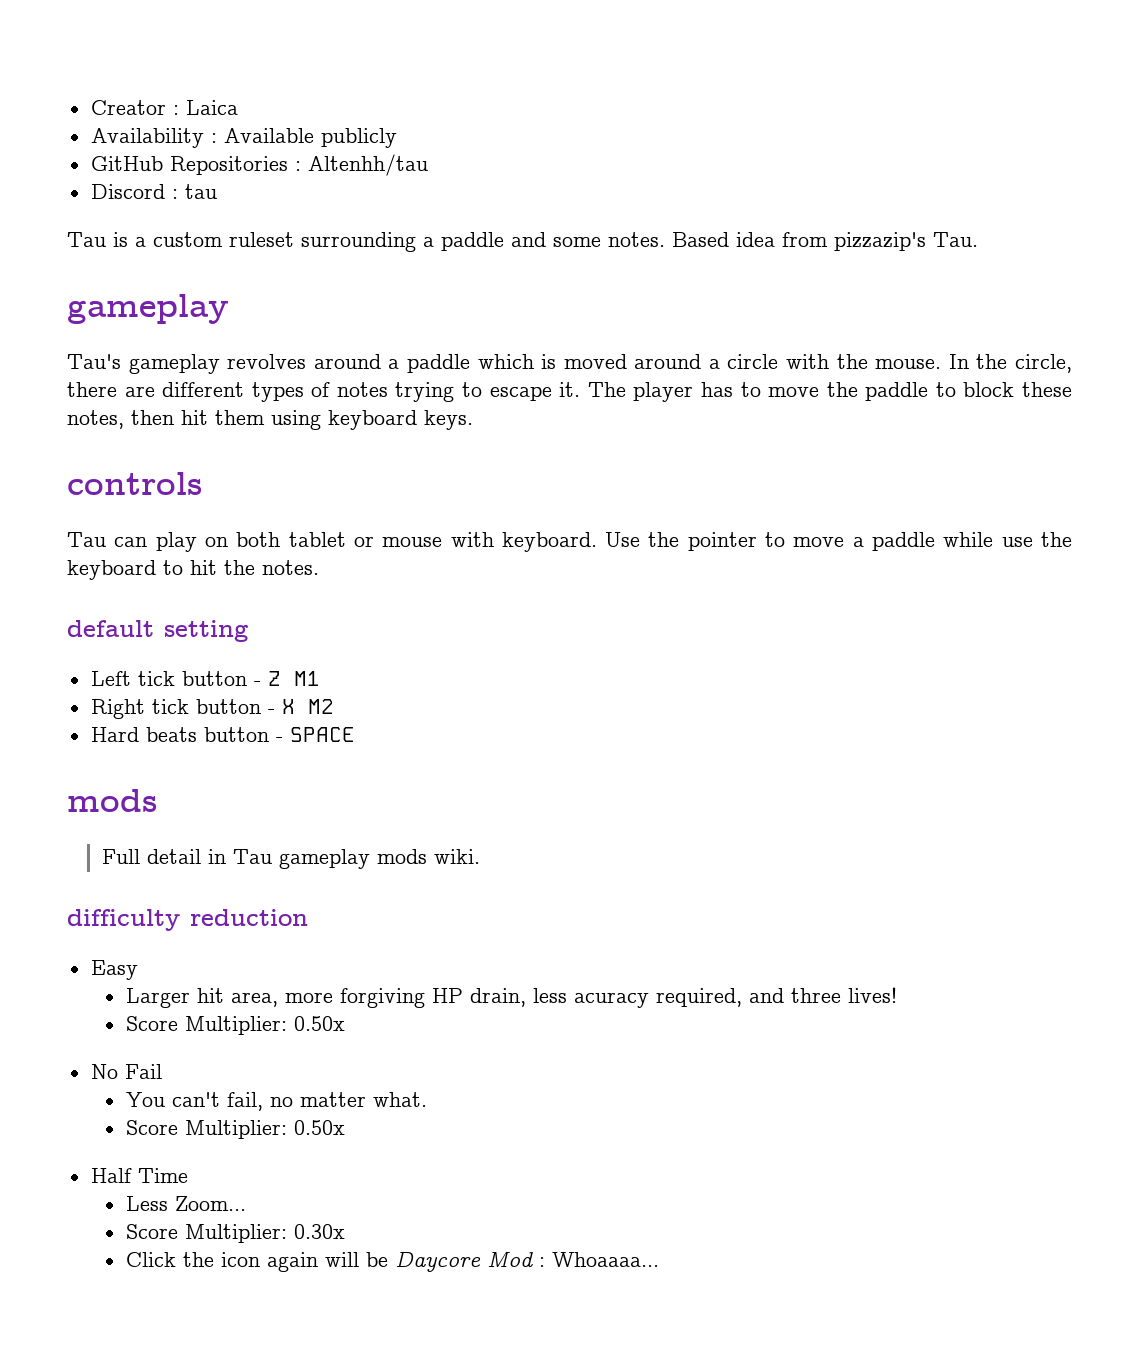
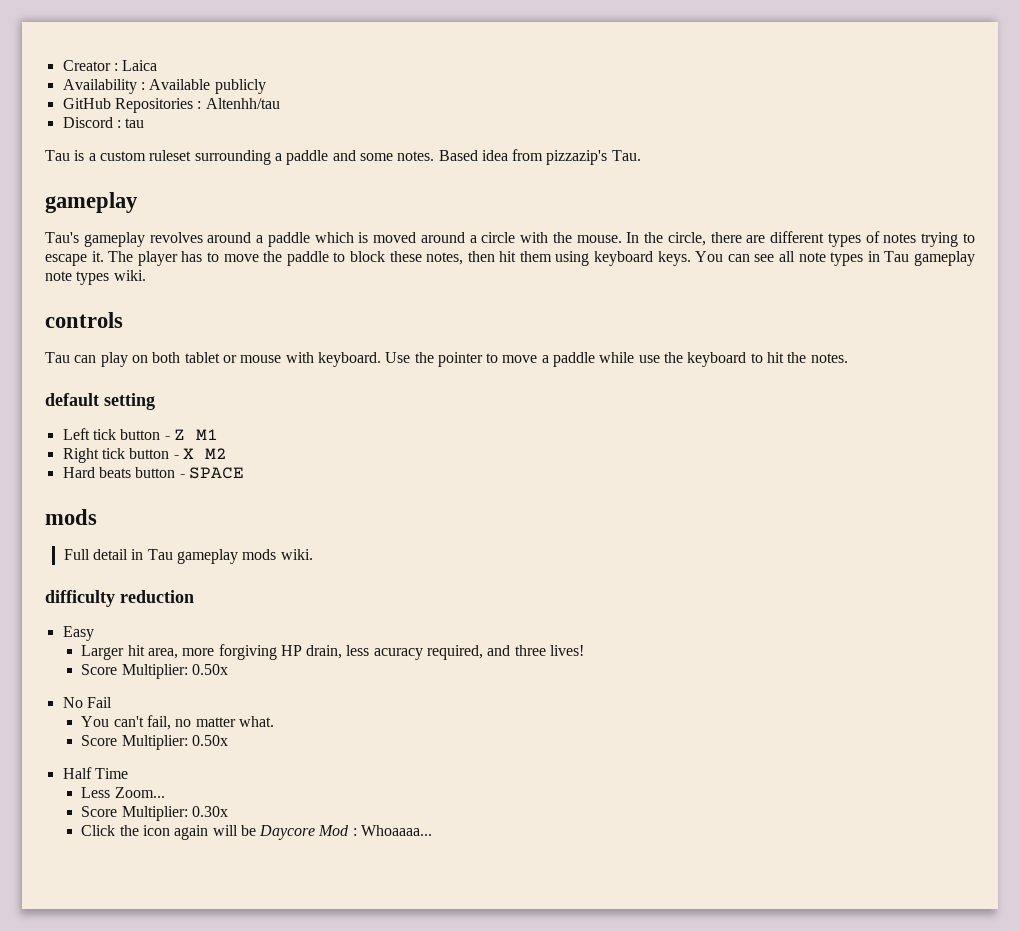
+ You can see all note types in Tau gameplay note types wiki.

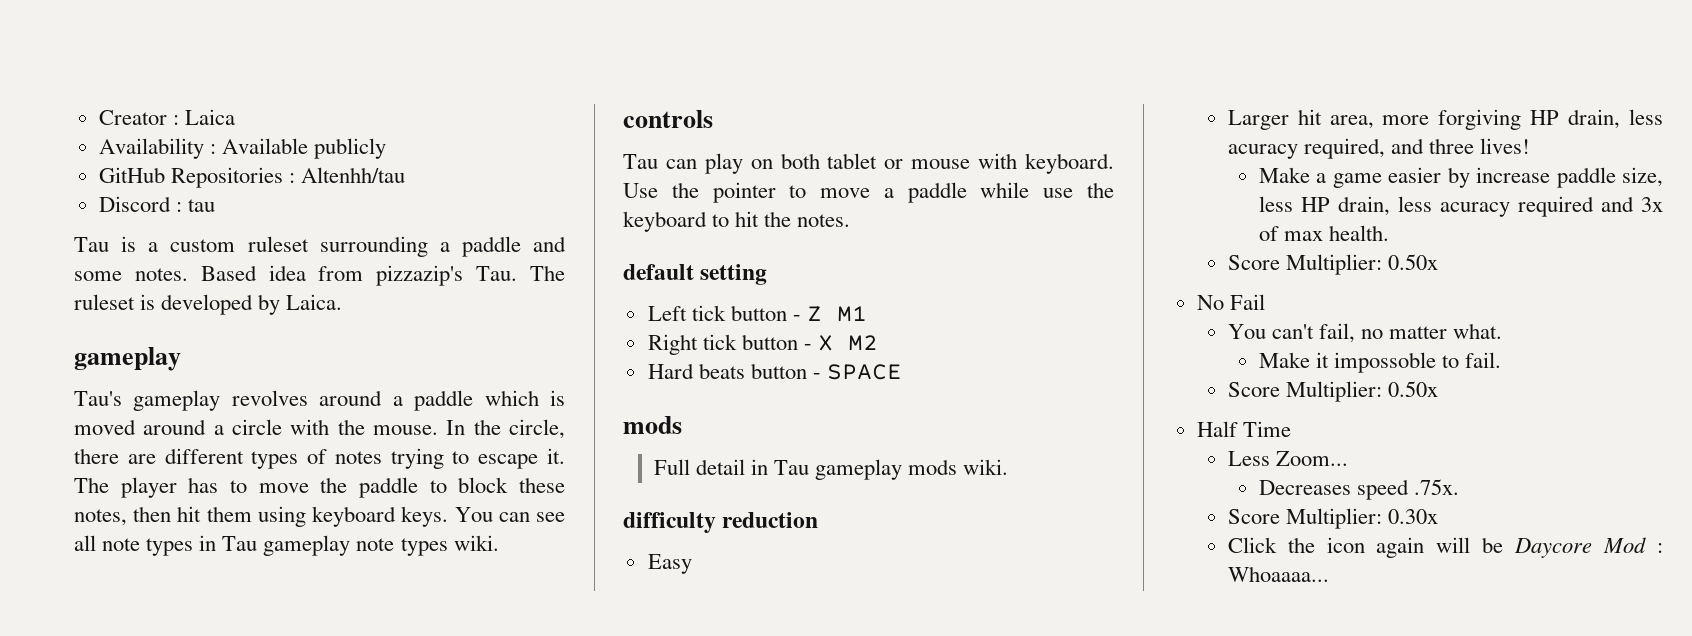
- Based idea from pizzazip's Tau.
+ Based idea from pizzazip's Tau. The ruleset is developed by Laica.
+ Make a game easier by increase paddle size, less HP drain, less acuracy required and 3x of max health.
+ Make it impossoble to fail.
+ Decreases speed .75x.

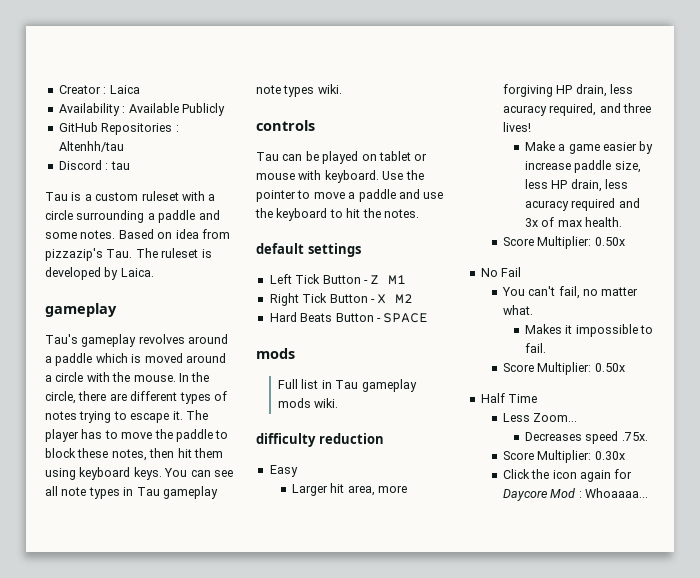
- Availability : Available publicly
+ Availability : Available Publicly
- Tau is a custom ruleset surrounding a paddle and some notes.
+ Tau is a custom ruleset with a circle surrounding a paddle and some notes.
- Based idea from pizzazip's Tau. The ruleset is developed by Laica.
+ Based on idea from pizzazip's Tau. The ruleset is developed by Laica.
- Tau can play on both tablet or mouse with keyboard.
+ Tau can be played on tablet or mouse with keyboard.
- Use the pointer to move a paddle while use the keyboard to hit the notes.
+ Use the pointer to move a paddle and use the keyboard to hit the notes.
- default setting
+ default settings
- Left tick button - Z M1
+ Left Tick Button - Z M1
- Right tick button - X M2
+ Right Tick Button - X M2
- Hard beats button - SPACE
+ Hard Beats Button - SPACE
- Full detail in Tau gameplay mods wiki.
+ Full list in Tau gameplay mods wiki.
- Make it impossoble to fail.
+ Makes it impossible to fail.
- Click the icon again will be Daycore Mod : Whoaaaa...
+ Click the icon again for Daycore Mod : Whoaaaa...

